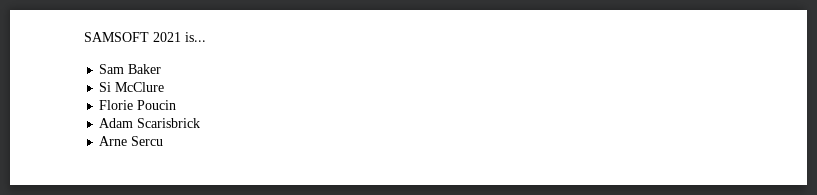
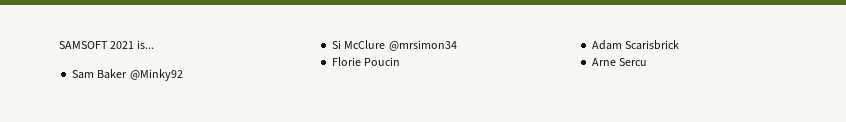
- Sam Baker
+ Sam Baker @Minky92
- Si McClure
+ Si McClure @mrsimon34

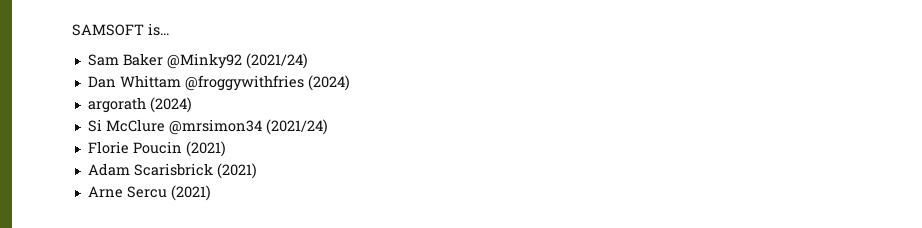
- SAMSOFT 2021 is...
+ SAMSOFT is...
- Sam Baker @Minky92
+ Sam Baker @Minky92 (2021/24)
+ Dan Whittam @froggywithfries (2024)
+ argorath (2024)
- Si McClure @mrsimon34
+ Si McClure @mrsimon34 (2021/24)
- Florie Poucin
+ Florie Poucin (2021)
- Adam Scarisbrick
+ Adam Scarisbrick (2021)
- Arne Sercu
+ Arne Sercu (2021)

